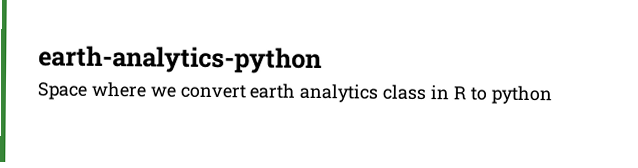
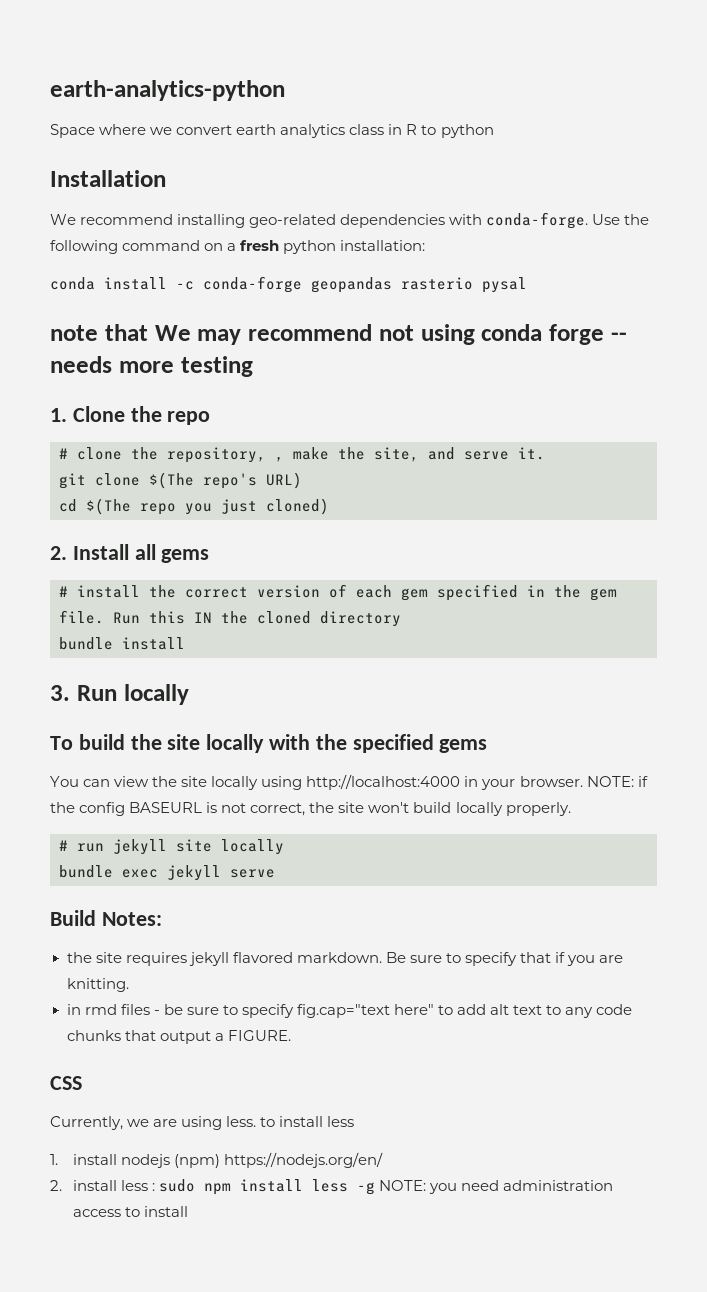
+ Installation
+ We recommend installing geo-related dependencies with conda-forge. Use the following command on a fresh python installation:
+ conda install -c conda-forge geopandas rasterio pysal
+ note that We may recommend not using conda forge -- needs more testing
+ 1. Clone the repo
+ # clone the repository, , make the site, and serve it.
+ git clone $(The repo's URL)
+ cd $(The repo you just cloned)
+ 2. Install all gems
+ # install the correct version of each gem specified in the gem file. Run this IN the cloned directory
+ bundle install
+ 3. Run locally
+ To build the site locally with the specified gems
+ You can view the site locally using http://localhost:4000 in your browser. NOTE: if the config BASEURL is not correct, the site won't build locally properly.
+ # run jekyll site locally
+ bundle exec jekyll serve
+ Build Notes:
+ the site requires jekyll flavored markdown. Be sure to specify that if you are knitting.
+ in rmd files - be sure to specify fig.cap="text here" to add alt text to any code chunks that output a FIGURE.
+ CSS
+ Currently, we are using less. to install less
+ 1. install nodejs (npm) https://nodejs.org/en/
+ 2. install less : sudo npm install less -g NOTE: you need administration access to install

